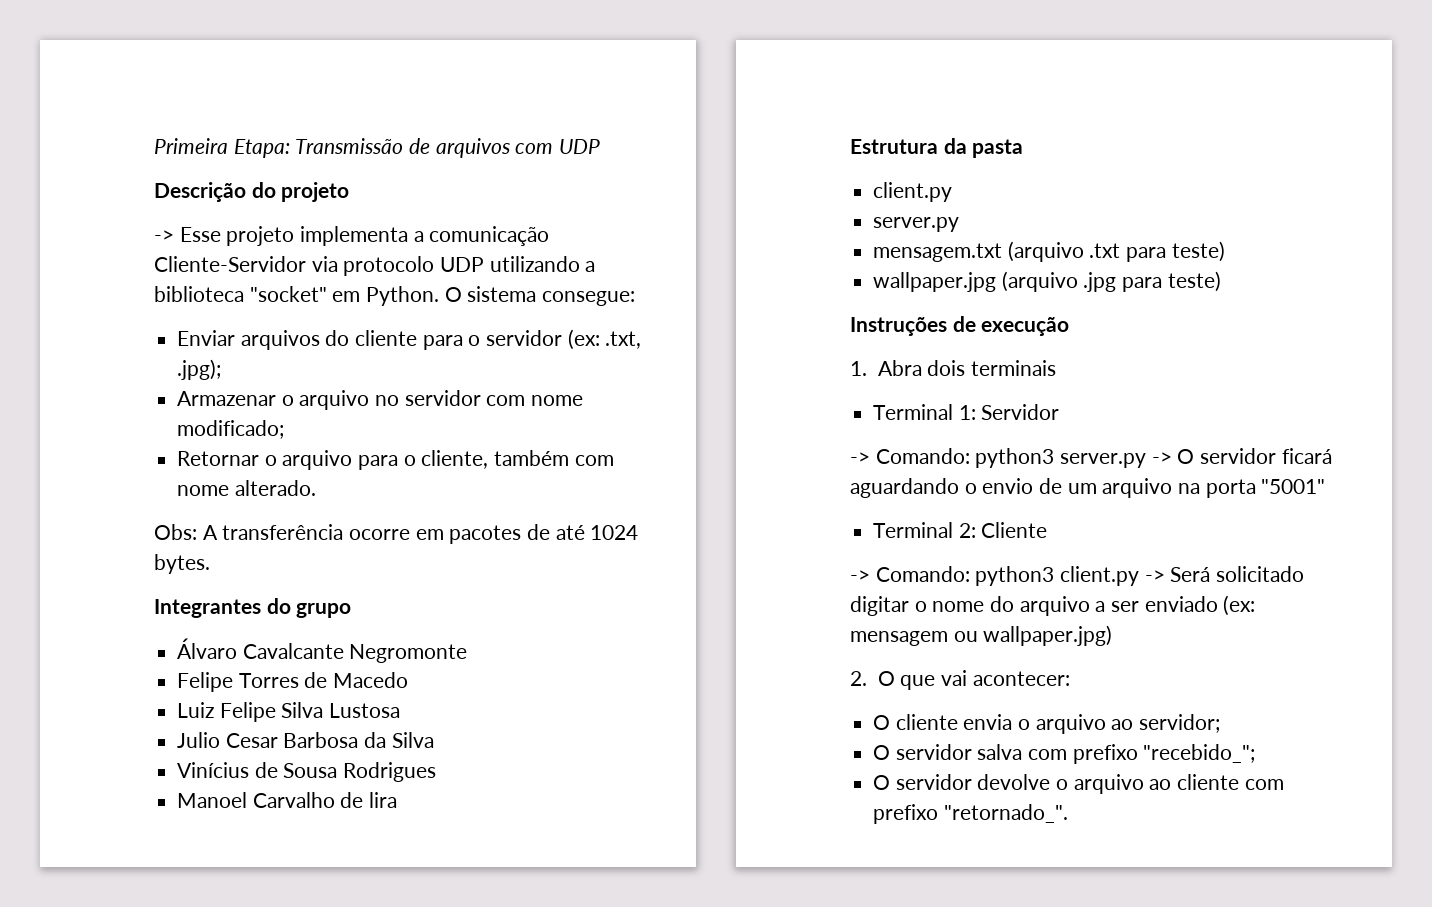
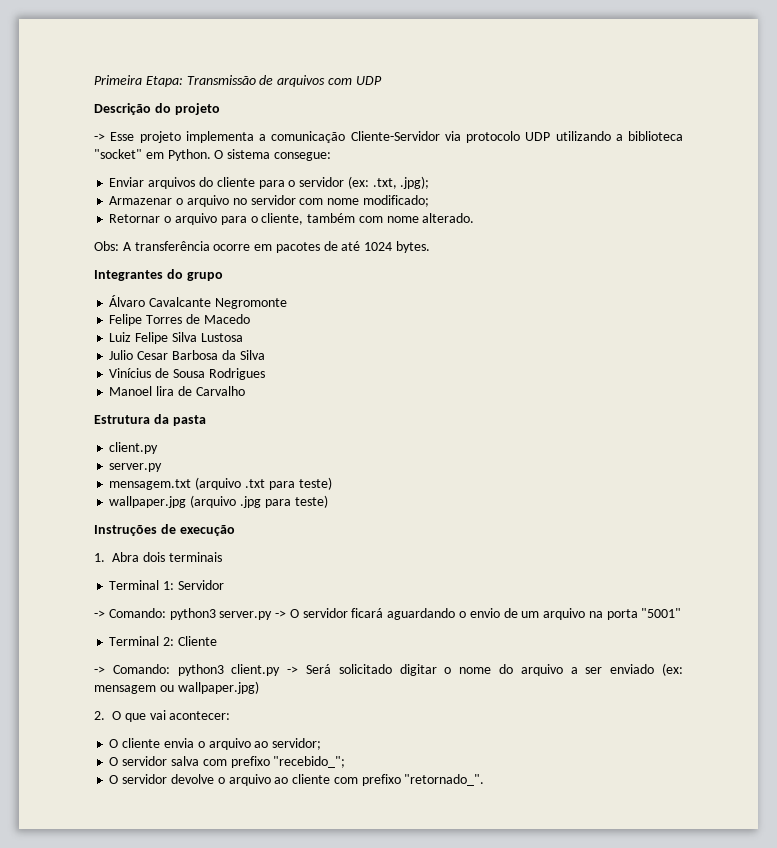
- Manoel Carvalho de lira
+ Manoel lira de Carvalho

